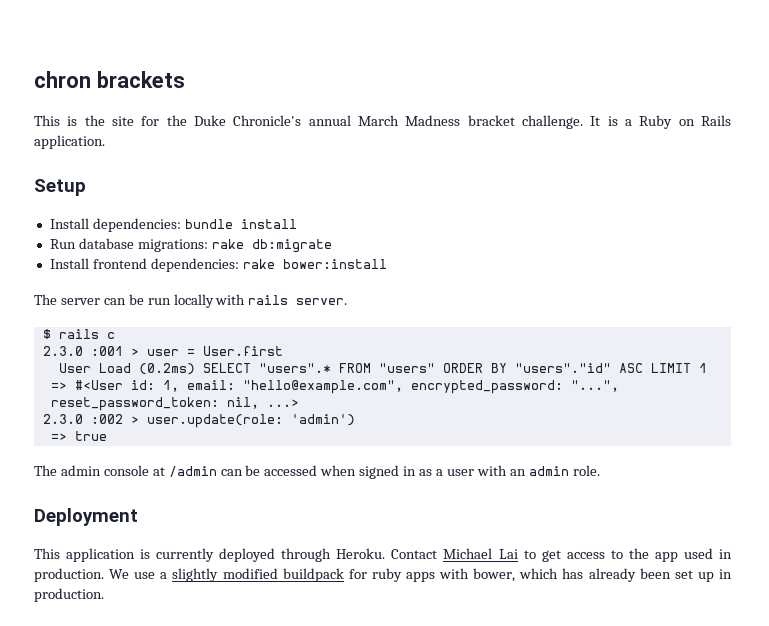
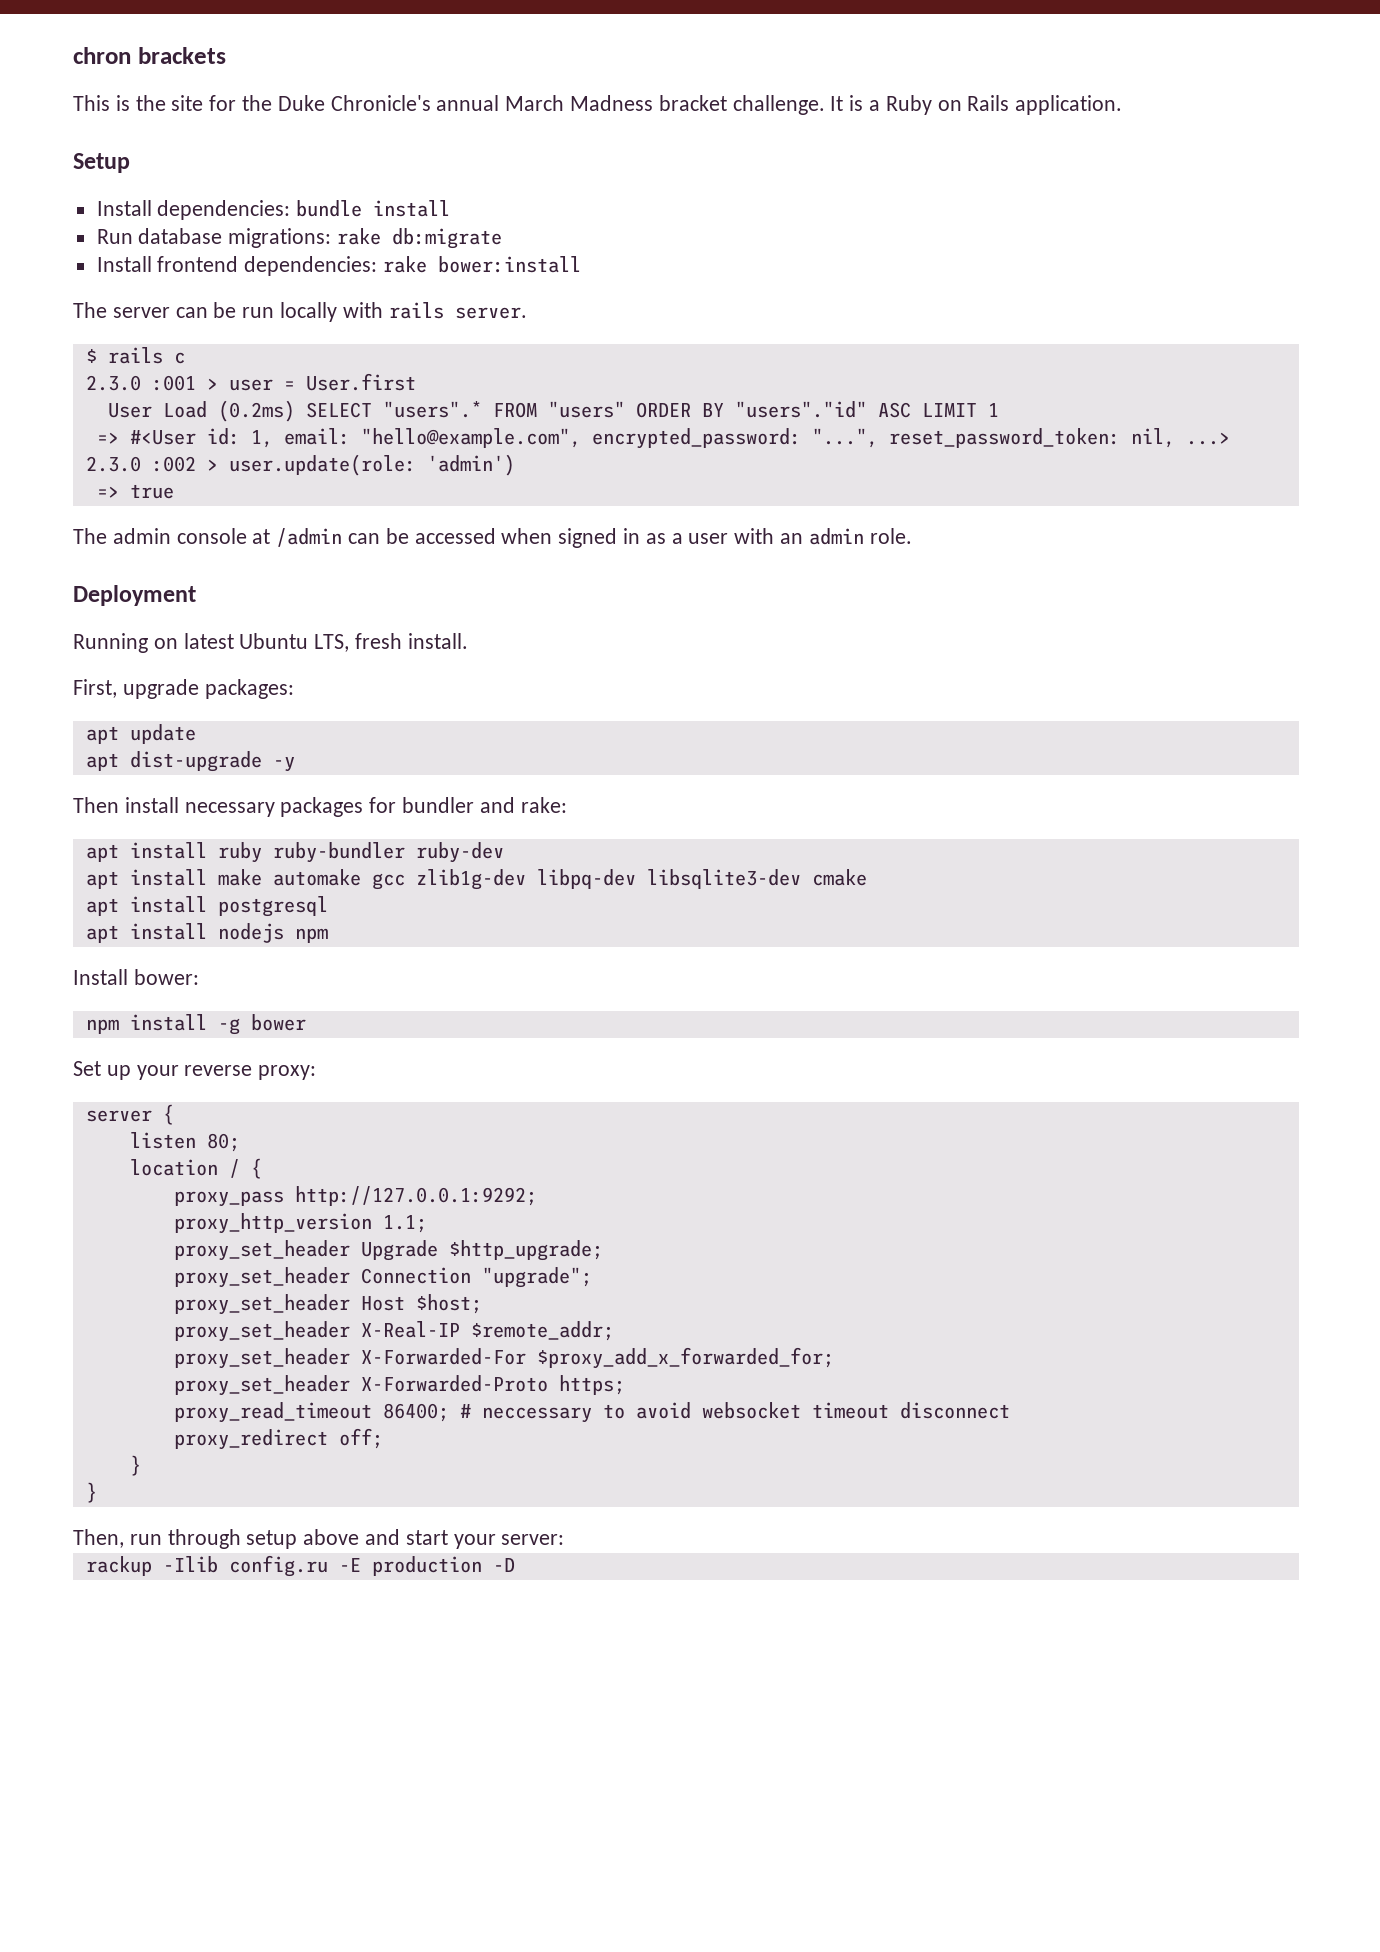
- This application is currently deployed through Heroku. Contact Michael Lai to get access to the app used in production. We use a slightly modified buildpack for ruby apps with bower, which has already been set up in production.
+ Running on latest Ubuntu LTS, fresh install.
+ First, upgrade packages:
+ apt update
+ apt dist-upgrade -y
+ Then install necessary packages for bundler and rake:
+ apt install ruby ruby-bundler ruby-dev
+ apt install make automake gcc zlib1g-dev libpq-dev libsqlite3-dev cmake
+ apt install postgresql
+ apt install nodejs npm
+ Install bower:
+ npm install -g bower
+ Set up your reverse proxy:
+ server {
+ listen 80;
+ location / {
+ proxy_pass http://127.0.0.1:9292;
+ proxy_http_version 1.1;
+ proxy_set_header Upgrade $http_upgrade;
+ proxy_set_header Connection "upgrade";
+ proxy_set_header Host $host;
+ proxy_set_header X-Real-IP $remote_addr;
+ proxy_set_header X-Forwarded-For $proxy_add_x_forwarded_for;
+ proxy_set_header X-Forwarded-Proto https;
+ proxy_read_timeout 86400; # neccessary to avoid websocket timeout disconnect
+ proxy_redirect off;
+ }
+ }
+ Then, run through setup above and start your server:
+ rackup -Ilib config.ru -E production -D

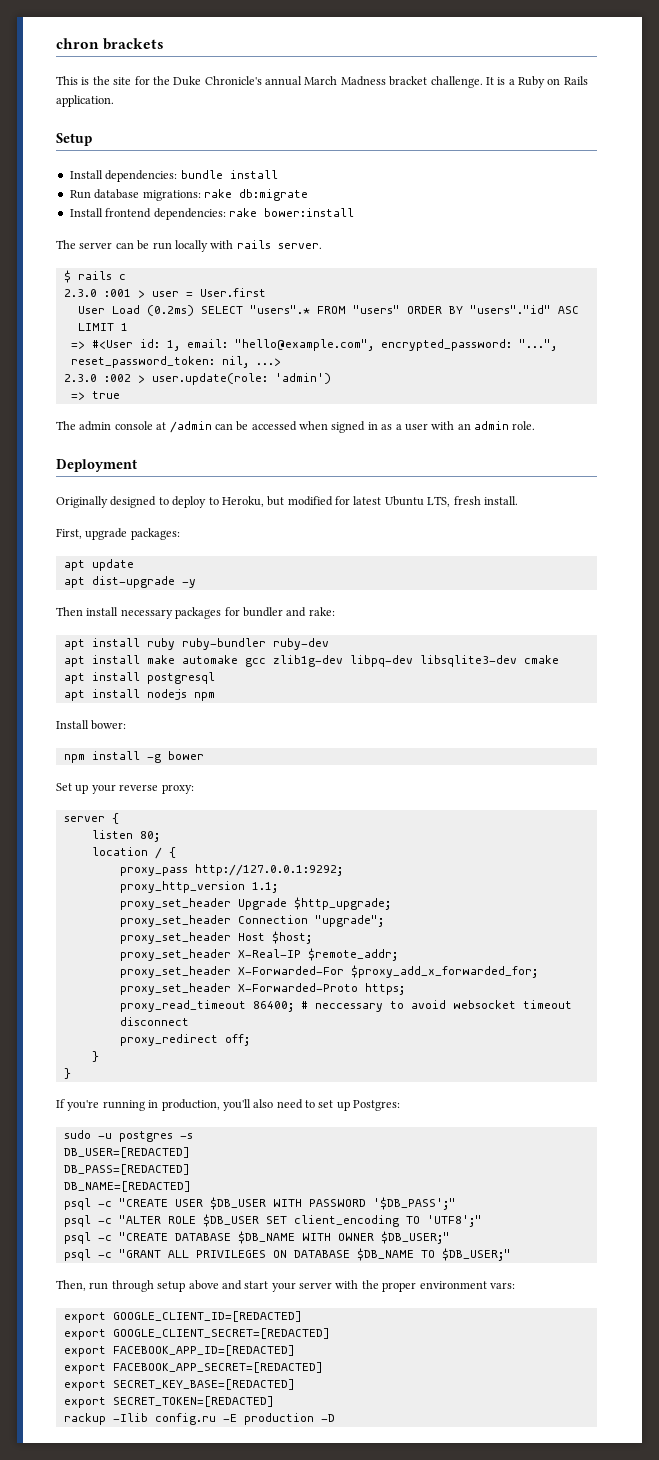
- Running on latest Ubuntu LTS, fresh install.
+ Originally designed to deploy to Heroku, but modified for latest Ubuntu LTS, fresh install.
+ If you're running in production, you'll also need to set up Postgres:
+ sudo -u postgres -s
+ DB_USER=[REDACTED]
+ DB_PASS=[REDACTED]
+ DB_NAME=[REDACTED]
+ psql -c "CREATE USER $DB_USER WITH PASSWORD '$DB_PASS';"
+ psql -c "ALTER ROLE $DB_USER SET client_encoding TO 'UTF8';"
+ psql -c "CREATE DATABASE $DB_NAME WITH OWNER $DB_USER;"
+ psql -c "GRANT ALL PRIVILEGES ON DATABASE $DB_NAME TO $DB_USER;"
- Then, run through setup above and start your server:
+ Then, run through setup above and start your server with the proper environment vars:
+ export GOOGLE_CLIENT_ID=[REDACTED]
+ export GOOGLE_CLIENT_SECRET=[REDACTED]
+ export FACEBOOK_APP_ID=[REDACTED]
+ export FACEBOOK_APP_SECRET=[REDACTED]
+ export SECRET_KEY_BASE=[REDACTED]
+ export SECRET_TOKEN=[REDACTED]

